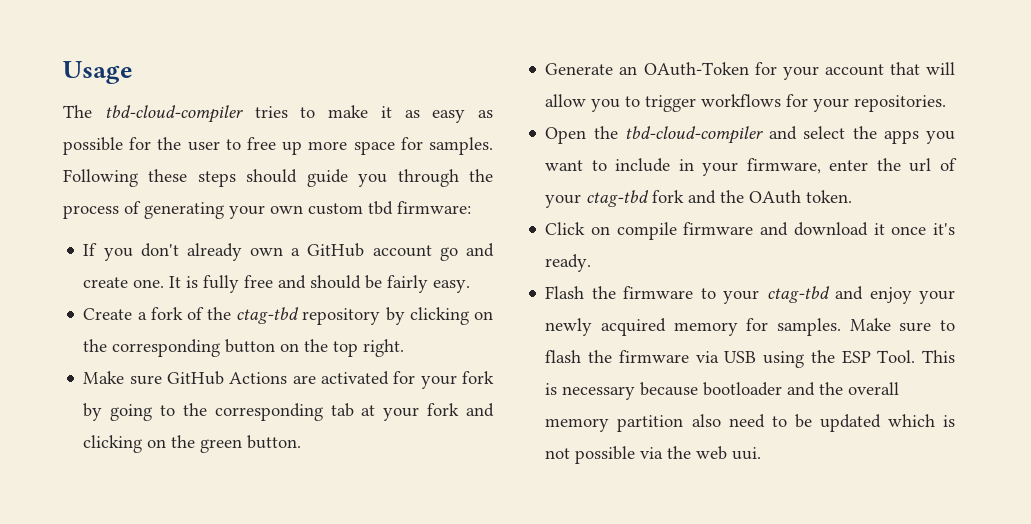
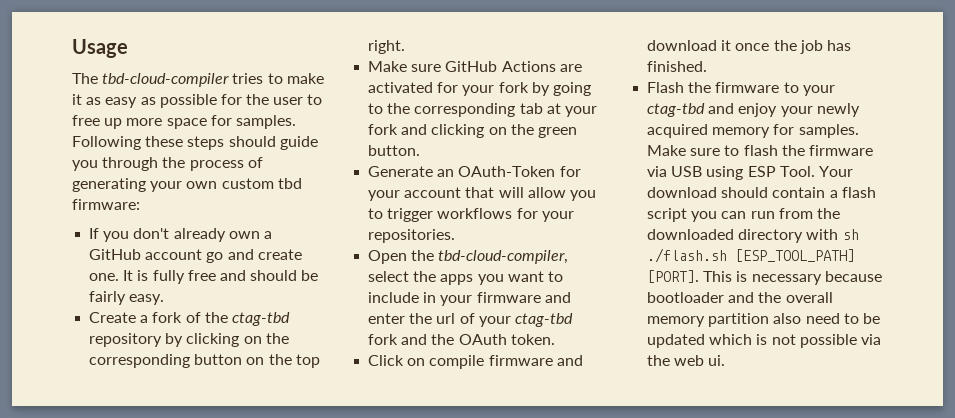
- Open the tbd-cloud-compiler and select the apps you want to include in your firmware, enter the url of your ctag-tbd fork and the OAuth token.
+ Open the tbd-cloud-compiler, select the apps you want to include in your firmware and enter the url of your ctag-tbd fork and the OAuth token.
- Click on compile firmware and download it once it's ready.
+ Click on compile firmware and download it once the job has finished.
- Make sure to flash the firmware via USB using the ESP Tool.
+ Make sure to flash the firmware via USB using ESP Tool.
+ Your download should contain a flash script you can run from the downloaded directory with sh ./flash.sh [ESP_TOOL_PATH] [PORT].
- This is necessary because bootloader and the overall memory partition also need to be updated which is not possible via the web uui.
+ This is necessary because bootloader and the overall memory partition also need to be updated which is not possible via the web ui.

